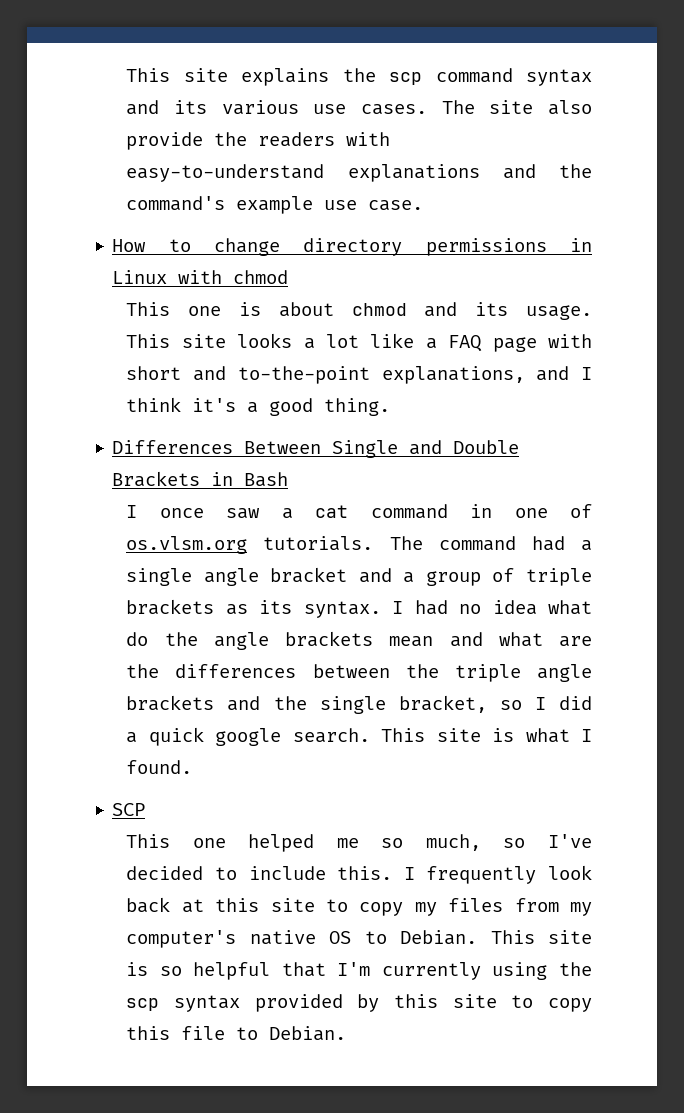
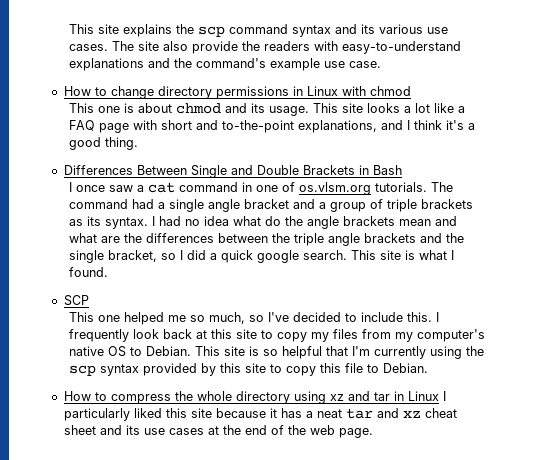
+ How to compress the whole directory using xz and tar in Linux I particularly liked this site because it has a neat tar and xz cheat sheet and its use cases at the end of the web page.

